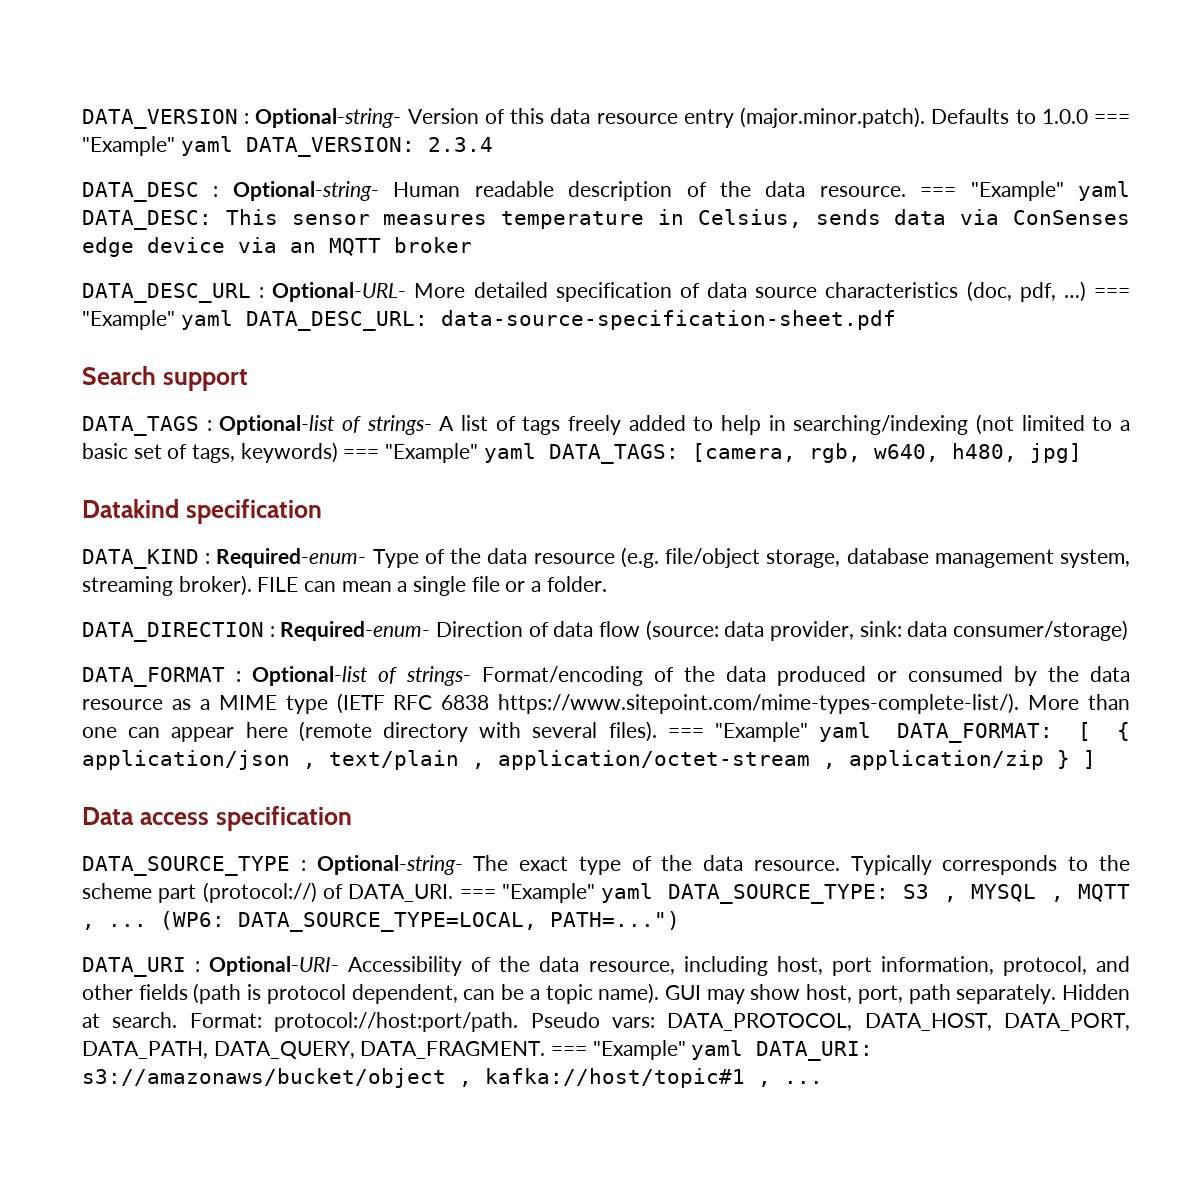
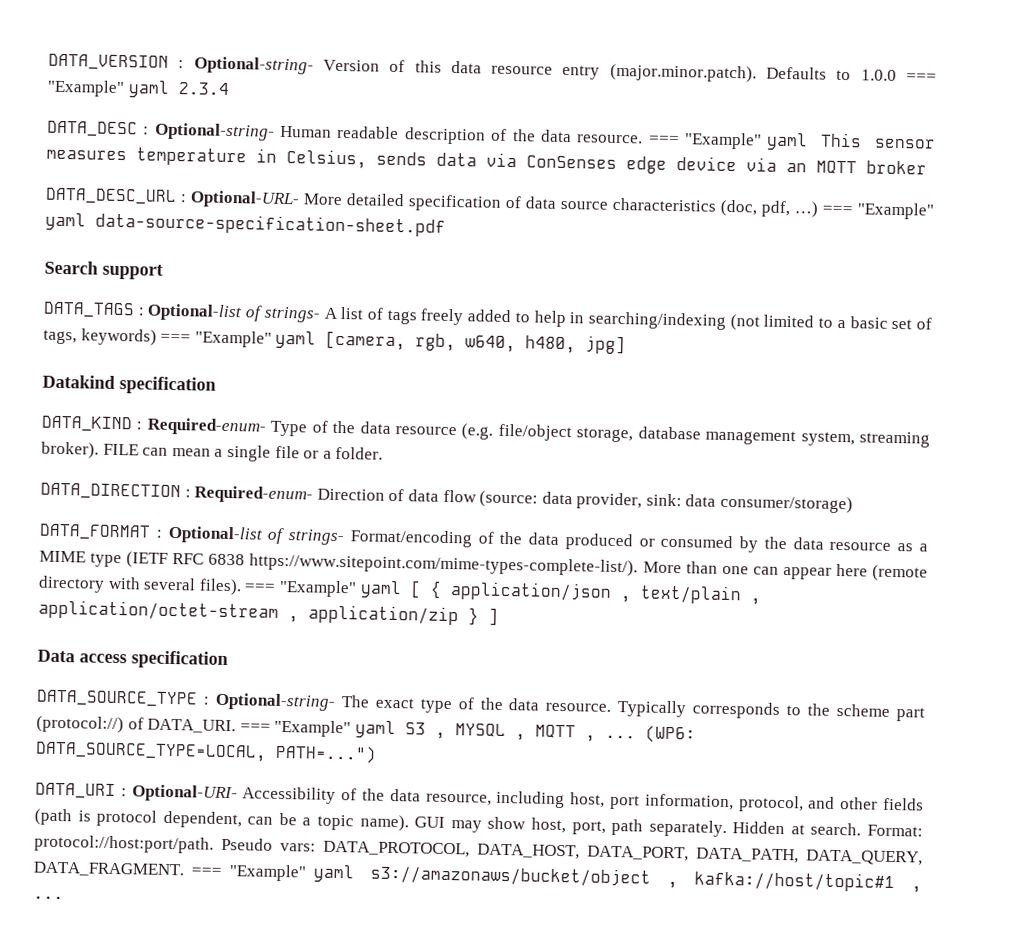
- DATA_VERSION : Optional-string- Version of this data resource entry (major.minor.patch). Defaults to 1.0.0 === "Example" yaml DATA_VERSION: 2.3.4
+ DATA_VERSION : Optional-string- Version of this data resource entry (major.minor.patch). Defaults to 1.0.0 === "Example" yaml 2.3.4
- === "Example" yaml DATA_DESC: This sensor measures temperature in Celsius, sends data via ConSenses edge device via an MQTT broker
+ === "Example" yaml This sensor measures temperature in Celsius, sends data via ConSenses edge device via an MQTT broker
- === "Example" yaml DATA_DESC_URL: data-source-specification-sheet.pdf
+ === "Example" yaml data-source-specification-sheet.pdf
- DATA_TAGS : Optional-list of strings- A list of tags freely added to help in searching/indexing (not limited to a basic set of tags, keywords) === "Example" yaml DATA_TAGS: [camera, rgb, w640, h480, jpg]
+ DATA_TAGS : Optional-list of strings- A list of tags freely added to help in searching/indexing (not limited to a basic set of tags, keywords) === "Example" yaml [camera, rgb, w640, h480, jpg]
- === "Example" yaml DATA_FORMAT: [ { application/json , text/plain , application/octet-stream , application/zip } ]
+ === "Example" yaml [ { application/json , text/plain , application/octet-stream , application/zip } ]
- === "Example" yaml DATA_SOURCE_TYPE: S3 , MYSQL , MQTT , ...
+ === "Example" yaml S3 , MYSQL , MQTT , ...
- === "Example" yaml DATA_URI: s3://amazonaws/bucket/object , kafka://host/topic#1 , ...
+ === "Example" yaml s3://amazonaws/bucket/object , kafka://host/topic#1 , ...

